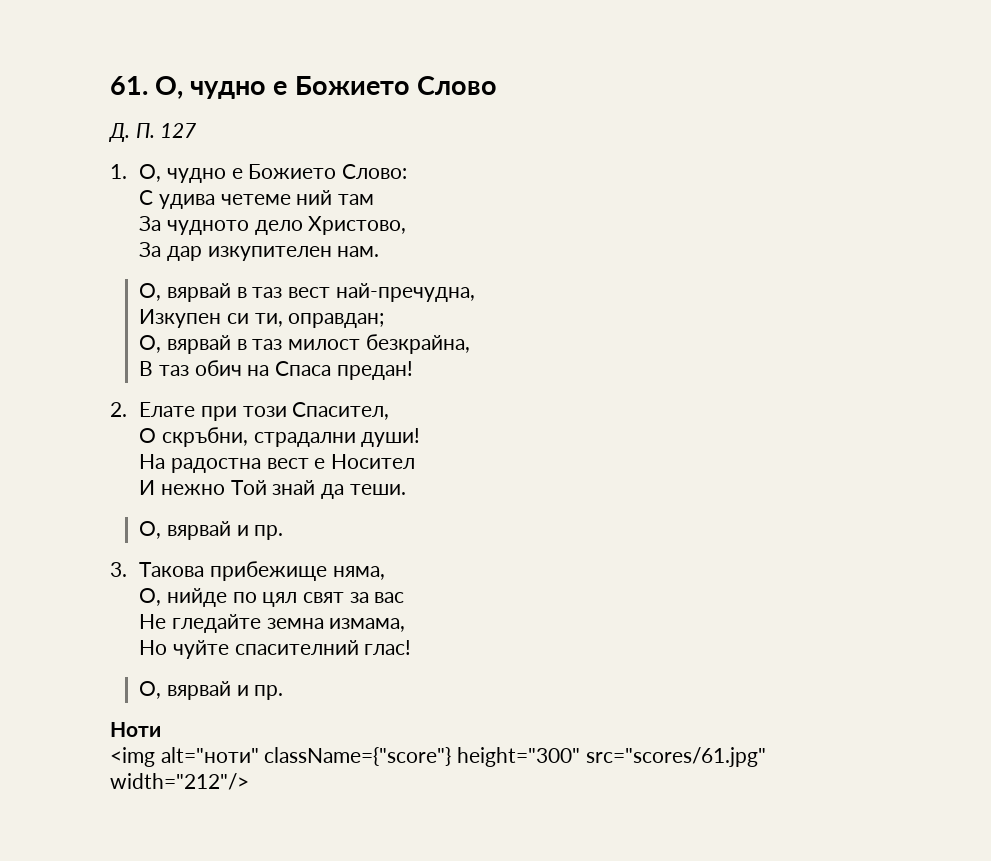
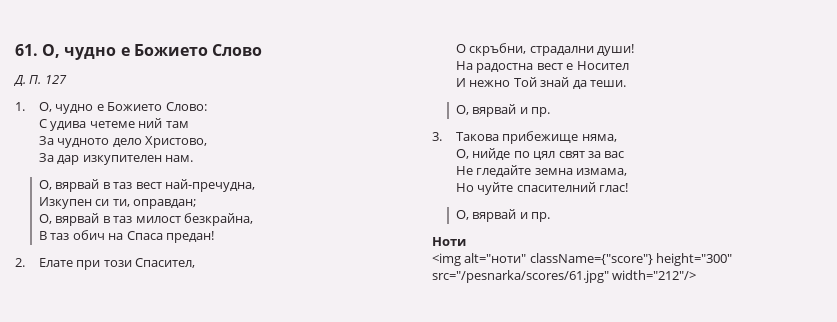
- <img alt="ноти" className={"score"} height="300" src="scores/61.jpg" width="212"/>
+ <img alt="ноти" className={"score"} height="300" src="/pesnarka/scores/61.jpg" width="212"/>

